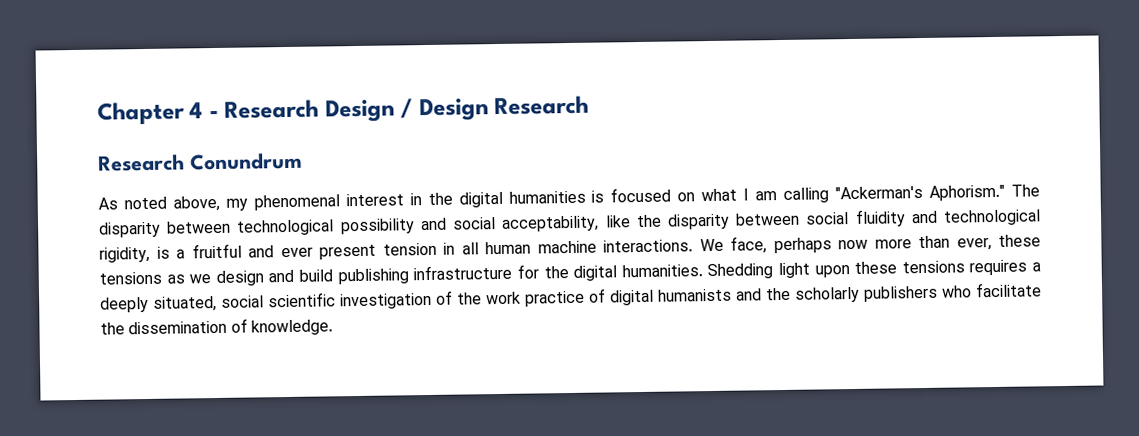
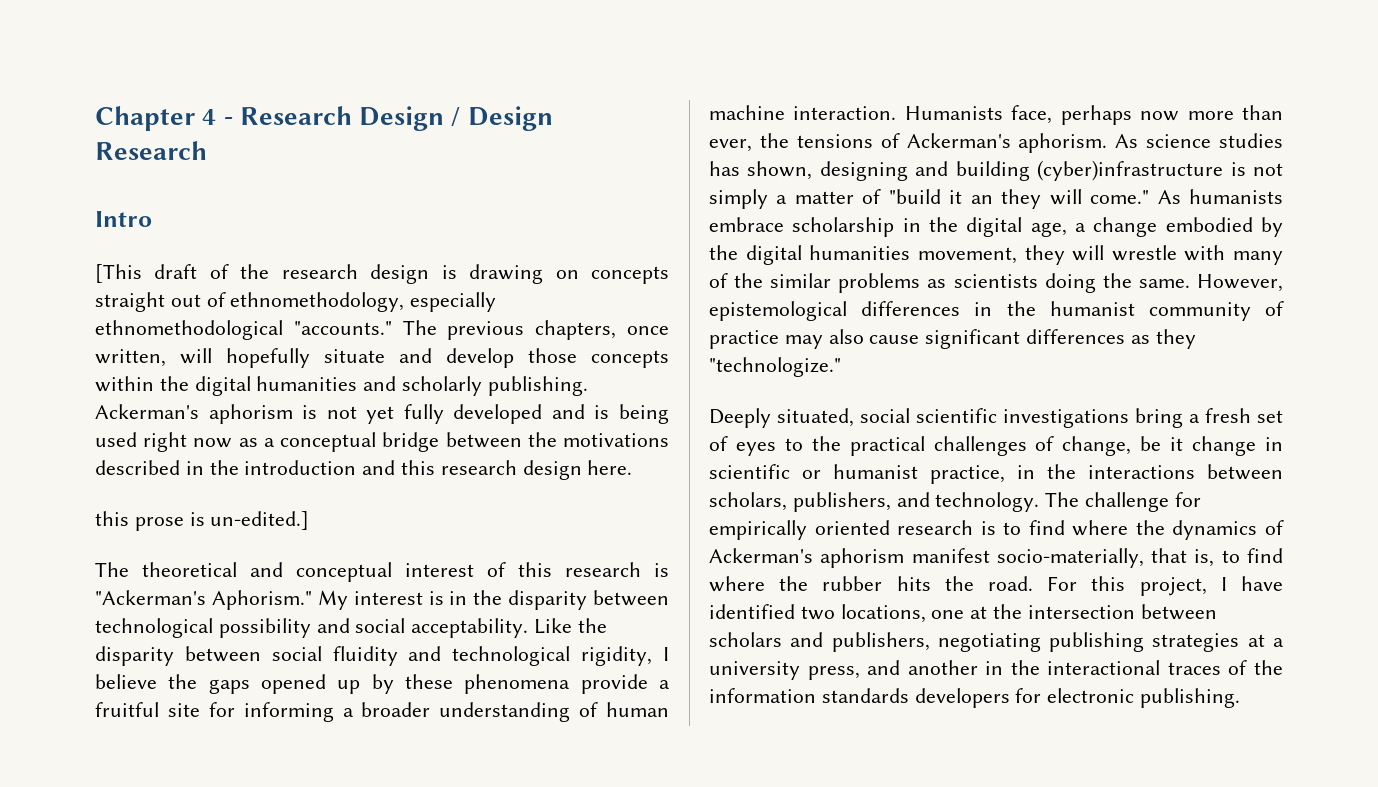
- Research Conundrum
- As noted above, my phenomenal interest in the digital humanities is focused on what I am calling "Ackerman's Aphorism." The disparity between technological possibility and social acceptability, like the disparity between social fluidity and technological rigidity, is a fruitful and ever present tension in all human machine interactions. We face, perhaps now more than ever, these tensions as we design and build publishing infrastructure for the digital humanities. Shedding light upon these tensions requires a deeply situated, social scientific investigation of the work practice of digital humanists and the scholarly publishers who facilitate the dissemination of knowledge.
+ Intro
+ [This draft of the research design is drawing on concepts straight out of ethnomethodology, especially ethnomethodological "accounts." The previous chapters, once written, will hopefully situate and develop those concepts within the digital humanities and scholarly publishing. Ackerman's aphorism is not yet fully developed and is being used right now as a conceptual bridge between the motivations described in the introduction and this research design here.
+ this prose is un-edited.]
+ The theoretical and conceptual interest of this research is "Ackerman's Aphorism." My interest is in the disparity between technological possibility and social acceptability. Like the disparity between social fluidity and technological rigidity, I believe the gaps opened up by these phenomena provide a fruitful site for informing a broader understanding of human machine interaction. Humanists face, perhaps now more than ever, the tensions of Ackerman's aphorism. As science studies has shown, designing and building (cyber)infrastructure is not simply a matter of "build it an they will come." As humanists embrace scholarship in the digital age, a change embodied by the digital humanities movement, they will wrestle with many of the similar problems as scientists doing the same. However, epistemological differences in the humanist community of practice may also cause significant differences as they "technologize."
+ Deeply situated, social scientific investigations bring a fresh set of eyes to the practical challenges of change, be it change in scientific or humanist practice, in the interactions between scholars, publishers, and technology. The challenge for empirically oriented research is to find where the dynamics of Ackerman's aphorism manifest socio-materially, that is, to find where the rubber hits the road. For this project, I have identified two locations, one at the intersection between scholars and publishers, negotiating publishing strategies at a university press, and another in the interactional traces of the information standards developers for electronic publishing.

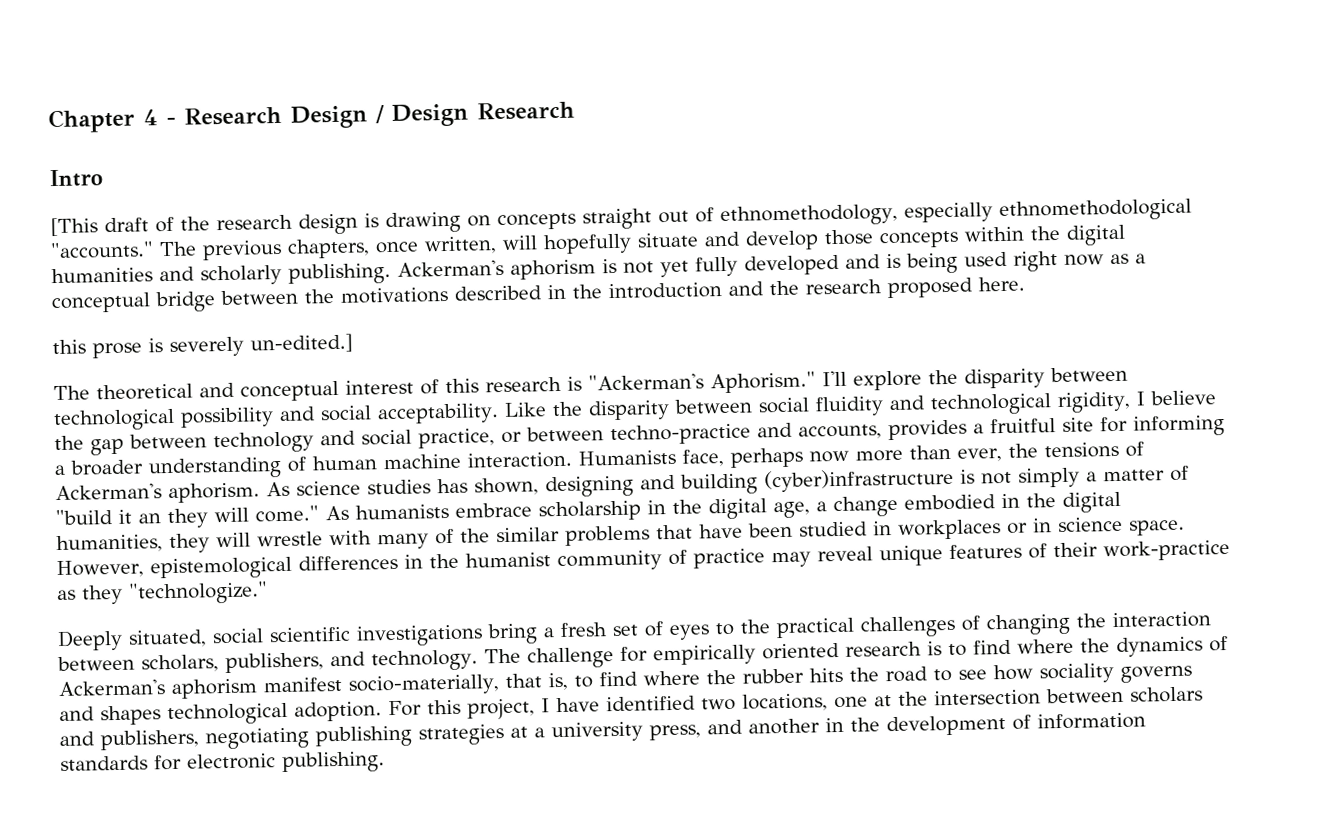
- Ackerman's aphorism is not yet fully developed and is being used right now as a conceptual bridge between the motivations described in the introduction and this research design here.
+ Ackerman's aphorism is not yet fully developed and is being used right now as a conceptual bridge between the motivations described in the introduction and the research proposed here.
- this prose is un-edited.]
+ this prose is severely un-edited.]
- My interest is in the disparity between technological possibility and social acceptability.
+ I'll explore the disparity between technological possibility and social acceptability.
- Like the disparity between social fluidity and technological rigidity, I believe the gaps opened up by these phenomena provide a fruitful site for informing a broader understanding of human machine interaction.
+ Like the disparity between social fluidity and technological rigidity, I believe the gap between technology and social practice, or between techno-practice and accounts, provides a fruitful site for informing a broader understanding of human machine interaction.
- As humanists embrace scholarship in the digital age, a change embodied by the digital humanities movement, they will wrestle with many of the similar problems as scientists doing the same.
+ As humanists embrace scholarship in the digital age, a change embodied in the digital humanities, they will wrestle with many of the similar problems that have been studied in workplaces or in science space.
- However, epistemological differences in the humanist community of practice may also cause significant differences as they "technologize."
+ However, epistemological differences in the humanist community of practice may reveal unique features of their work-practice as they "technologize."
- Deeply situated, social scientific investigations bring a fresh set of eyes to the practical challenges of change, be it change in scientific or humanist practice, in the interactions between scholars, publishers, and technology.
+ Deeply situated, social scientific investigations bring a fresh set of eyes to the practical challenges of changing the interaction between scholars, publishers, and technology.
- The challenge for empirically oriented research is to find where the dynamics of Ackerman's aphorism manifest socio-materially, that is, to find where the rubber hits the road.
+ The challenge for empirically oriented research is to find where the dynamics of Ackerman's aphorism manifest socio-materially, that is, to find where the rubber hits the road to see how sociality governs and shapes technological adoption.
- For this project, I have identified two locations, one at the intersection between scholars and publishers, negotiating publishing strategies at a university press, and another in the interactional traces of the information standards developers for electronic publishing.
+ For this project, I have identified two locations, one at the intersection between scholars and publishers, negotiating publishing strategies at a university press, and another in the development of information standards for electronic publishing.

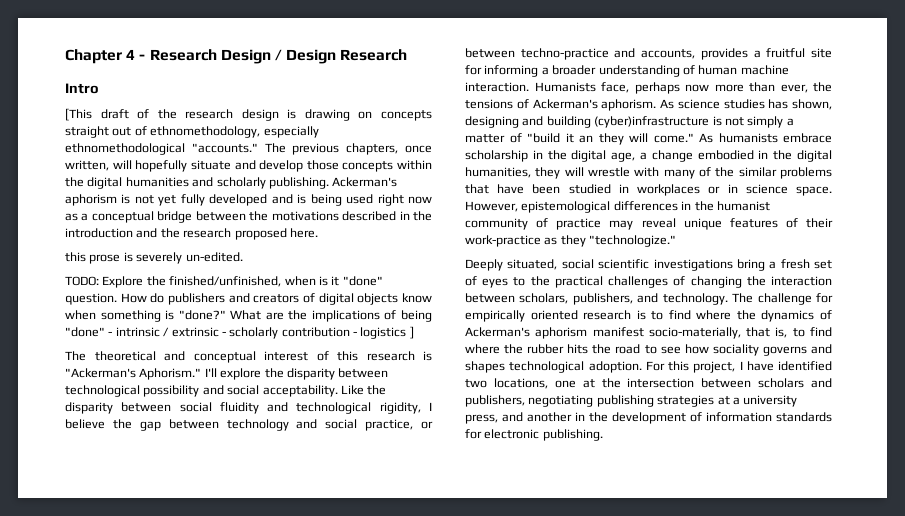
- this prose is severely un-edited.]
+ this prose is severely un-edited.
+ TODO: Explore the finished/unfinished, when is it "done" question. How do publishers and creators of digital objects know when something is "done?" What are the implications of being "done" - intrinsic / extrinsic - scholarly contribution - logistics ]

